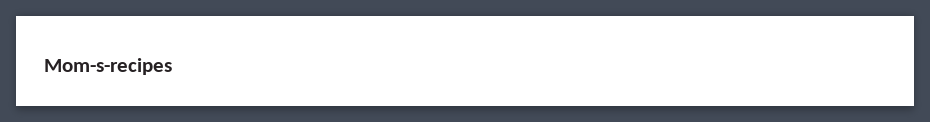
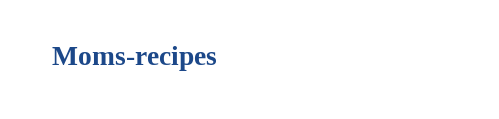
- Mom-s-recipes
+ Moms-recipes

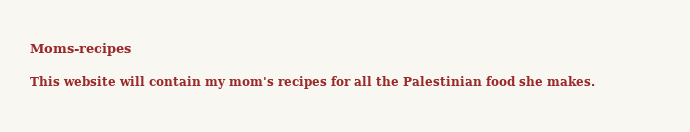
+ This website will contain my mom's recipes for all the Palestinian food she makes.

